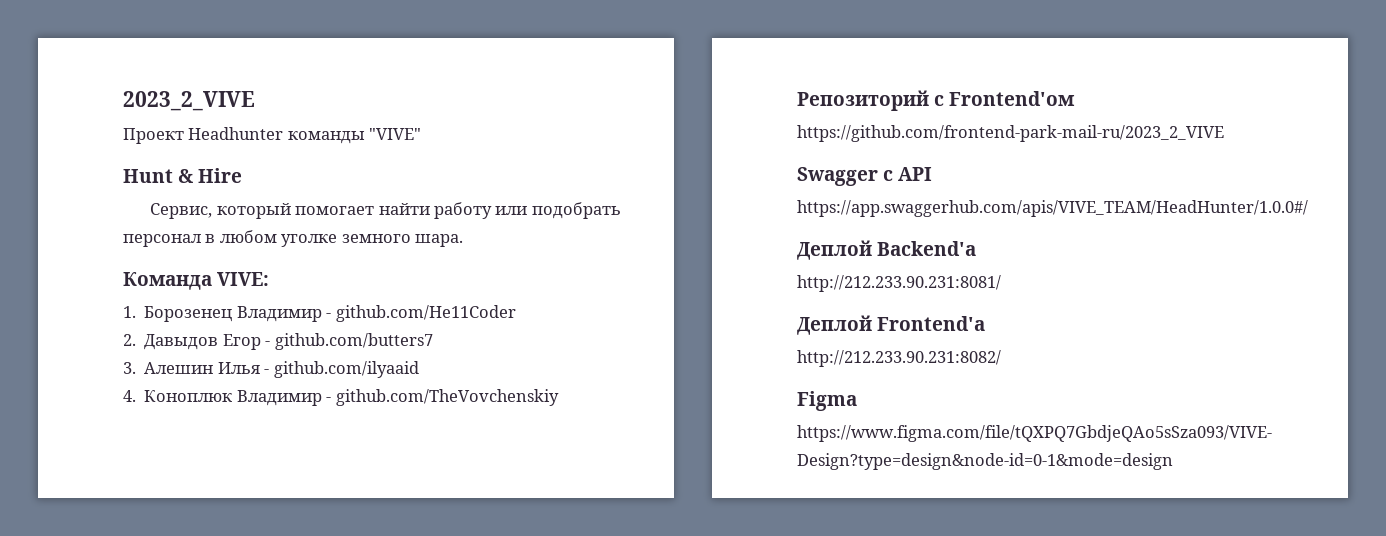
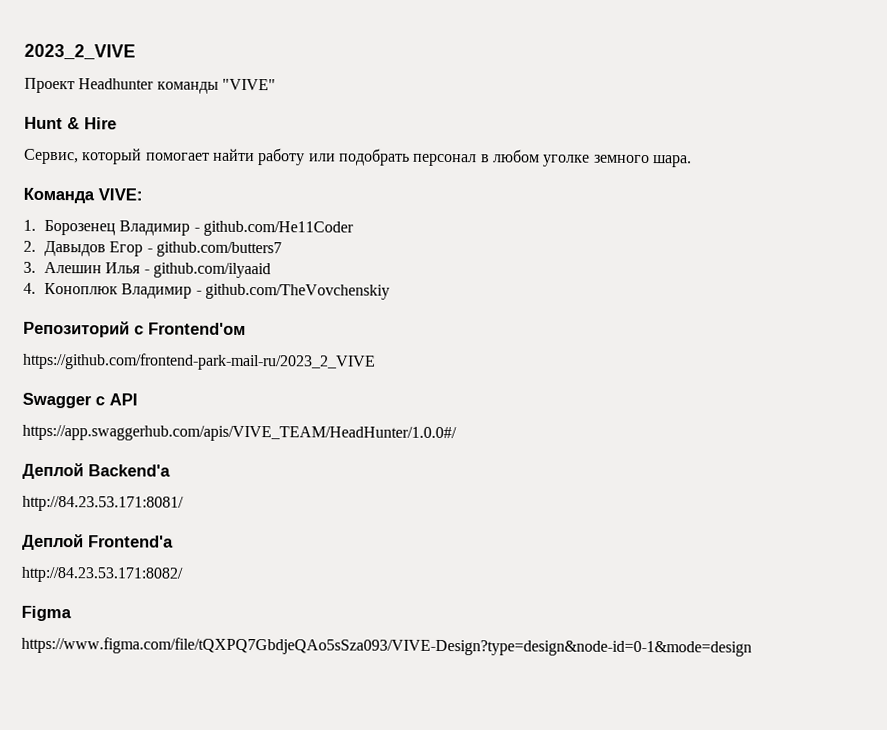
- http://212.233.90.231:8081/
+ http://84.23.53.171:8081/
- http://212.233.90.231:8082/
+ http://84.23.53.171:8082/

